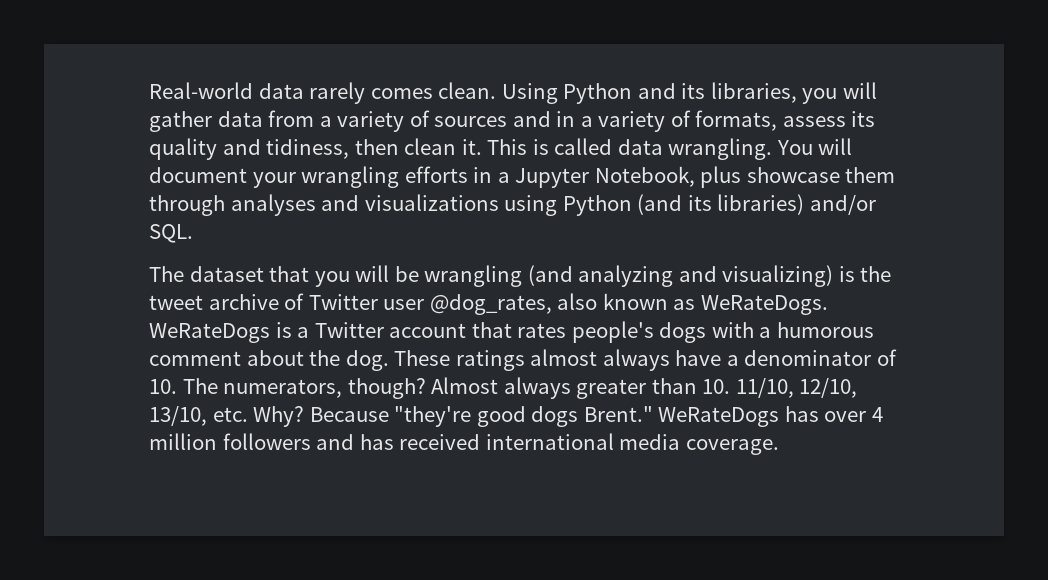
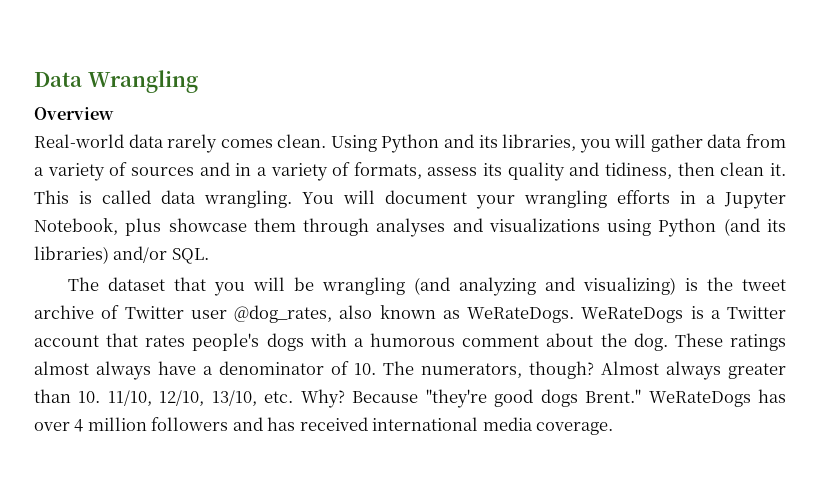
+ Data Wrangling
+ Overview

